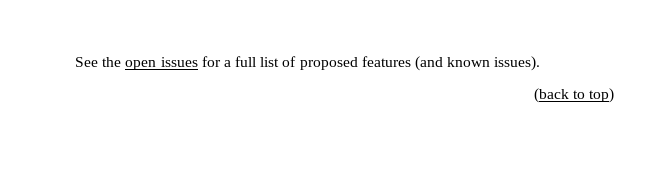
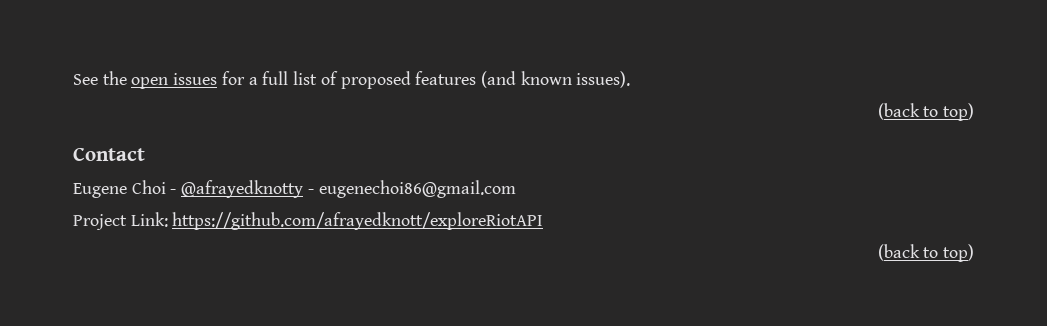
+ Contact
+ Eugene Choi - @afrayedknotty - eugenechoi86@gmail.com
+ Project Link: https://github.com/afrayedknott/exploreRiotAPI
+ (back to top)

